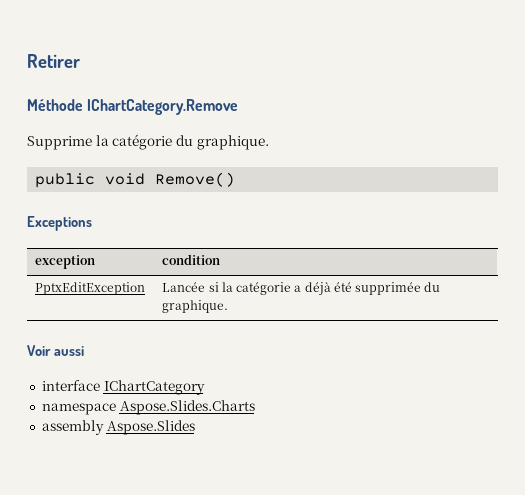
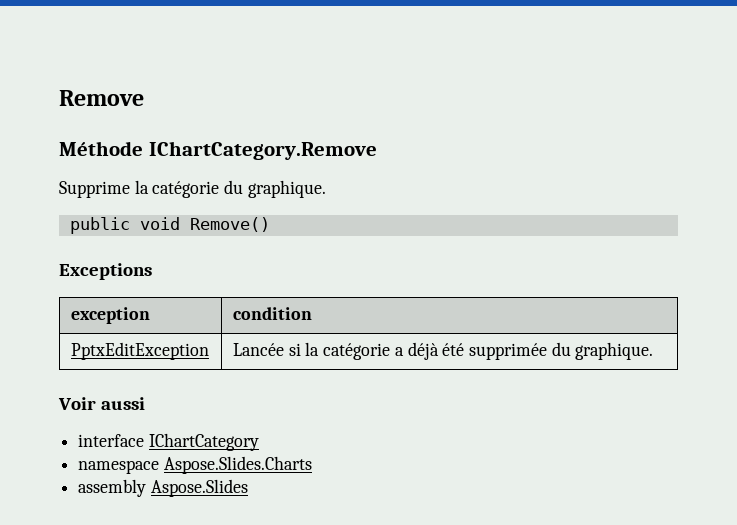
- Retirer
+ Remove

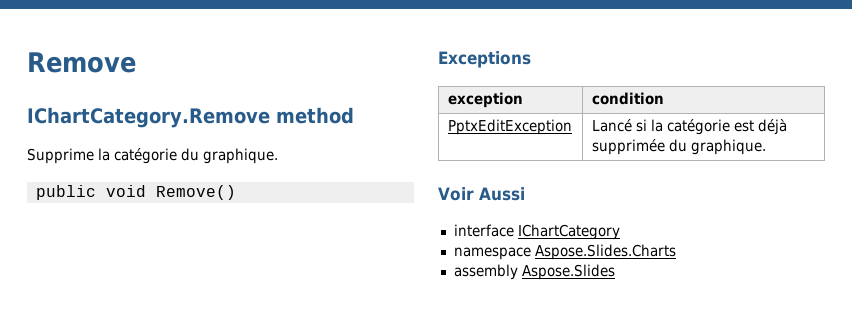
- Méthode IChartCategory.Remove
+ IChartCategory.Remove method
- PptxEditException | Lancée si la catégorie a déjà été supprimée du graphique.
+ PptxEditException | Lancé si la catégorie est déjà supprimée du graphique.
- Voir aussi
+ Voir Aussi

